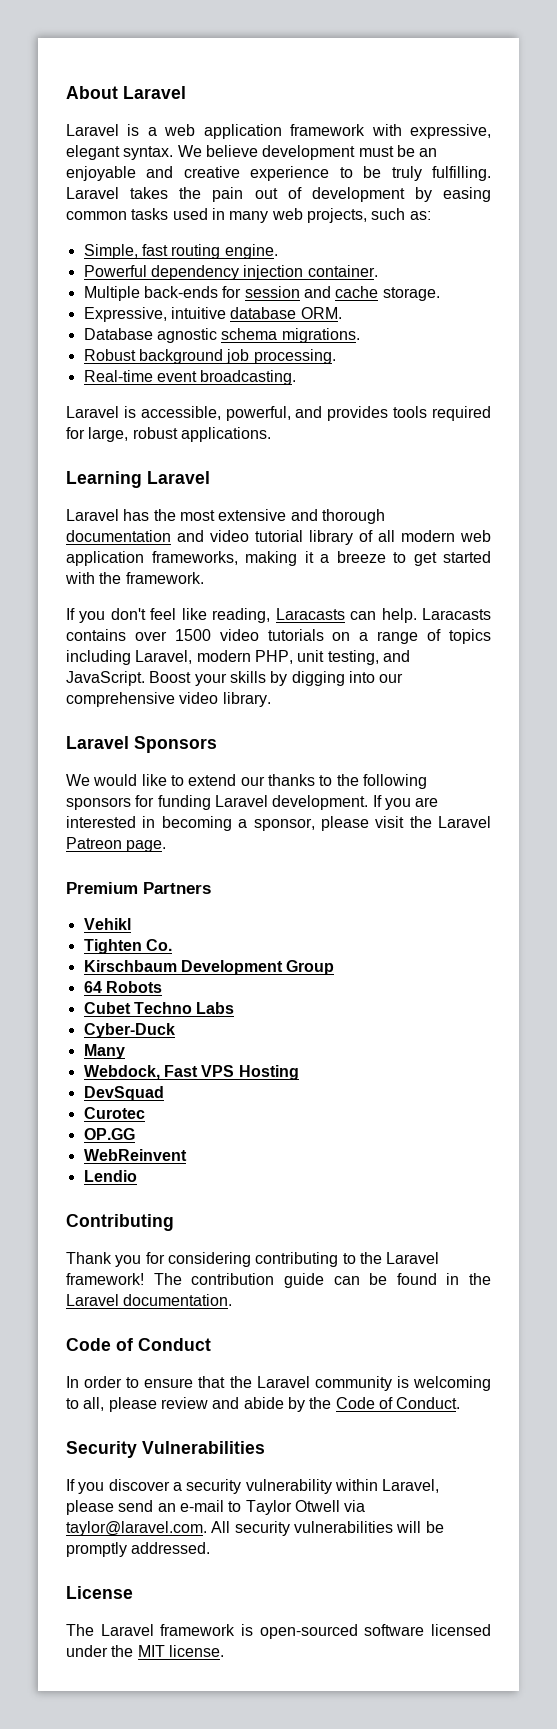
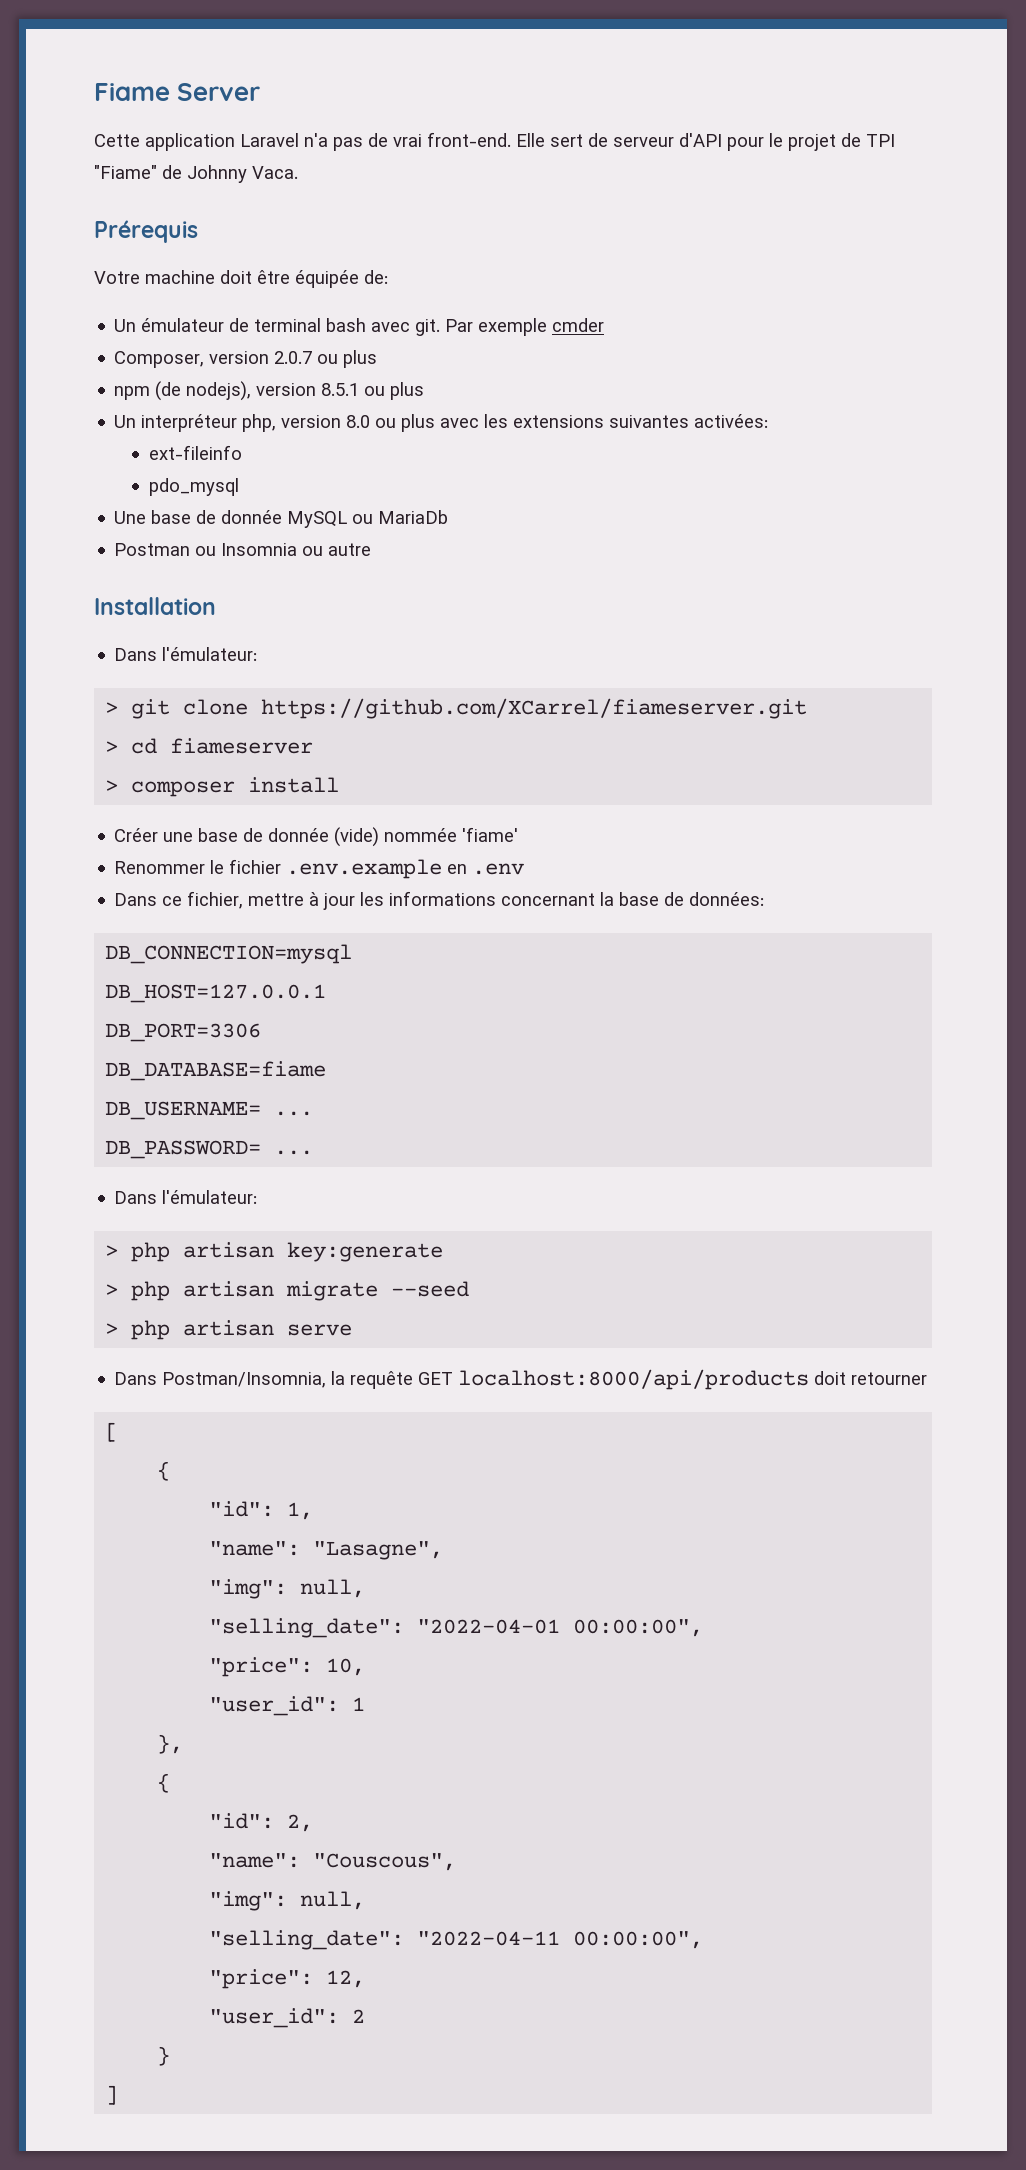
- About Laravel
- Laravel is a web application framework with expressive, elegant syntax. We believe development must be an enjoyable and creative experience to be truly fulfilling. Laravel takes the pain out of development by easing common tasks used in many web projects, such as:
- Simple, fast routing engine.
- Powerful dependency injection container.
- Multiple back-ends for session and cache storage.
- Expressive, intuitive database ORM.
- Database agnostic schema migrations.
- Robust background job processing.
- Real-time event broadcasting.
- Laravel is accessible, powerful, and provides tools required for large, robust applications.
- Learning Laravel
- Laravel has the most extensive and thorough documentation and video tutorial library of all modern web application frameworks, making it a breeze to get started with the framework.
- If you don't feel like reading, Laracasts can help. Laracasts contains over 1500 video tutorials on a range of topics including Laravel, modern PHP, unit testing, and JavaScript. Boost your skills by digging into our comprehensive video library.
- Laravel Sponsors
- We would like to extend our thanks to the following sponsors for funding Laravel development. If you are interested in becoming a sponsor, please visit the Laravel Patreon page.
- Premium Partners
- Vehikl
- Tighten Co.
- Kirschbaum Development Group
- 64 Robots
- Cubet Techno Labs
- Cyber-Duck
- Many
- Webdock, Fast VPS Hosting
- DevSquad
- Curotec
- OP.GG
- WebReinvent
- Lendio
- Contributing
- Thank you for considering contributing to the Laravel framework! The contribution guide can be found in the Laravel documentation.
- Code of Conduct
- In order to ensure that the Laravel community is welcoming to all, please review and abide by the Code of Conduct.
- Security Vulnerabilities
- If you discover a security vulnerability within Laravel, please send an e-mail to Taylor Otwell via taylor@laravel.com. All security vulnerabilities will be promptly addressed.
- License
- The Laravel framework is open-sourced software licensed under the MIT license.
+ Fiame Server
+ Cette application Laravel n'a pas de vrai front-end. Elle sert de serveur d'API pour le projet de TPI "Fiame" de Johnny Vaca.
+ Prérequis
+ Votre machine doit être équipée de:
+ Un émulateur de terminal bash avec git. Par exemple cmder
+ Composer, version 2.0.7 ou plus
+ npm (de nodejs), version 8.5.1 ou plus
+ Un interpréteur php, version 8.0 ou plus avec les extensions suivantes activées:
+ ext-fileinfo
+ pdo_mysql
+ Une base de donnée MySQL ou MariaDb
+ Postman ou Insomnia ou autre
+ Installation
+ Dans l'émulateur:
+ > git clone https://github.com/XCarrel/fiameserver.git
+ > cd fiameserver
+ > composer install
+ Créer une base de donnée (vide) nommée 'fiame'
+ Renommer le fichier .env.example en .env
+ Dans ce fichier, mettre à jour les informations concernant la base de données:
+ DB_CONNECTION=mysql
+ DB_HOST=127.0.0.1
+ DB_PORT=3306
+ DB_DATABASE=fiame
+ DB_USERNAME= ...
+ DB_PASSWORD= ...
+ Dans l'émulateur:
+ > php artisan key:generate
+ > php artisan migrate --seed
+ > php artisan serve
+ Dans Postman/Insomnia, la requête GET localhost:8000/api/products doit retourner
+ [
+ {
+ "id": 1,
+ "name": "Lasagne",
+ "img": null,
+ "selling_date": "2022-04-01 00:00:00",
+ "price": 10,
+ "user_id": 1
+ },
+ {
+ "id": 2,
+ "name": "Couscous",
+ "img": null,
+ "selling_date": "2022-04-11 00:00:00",
+ "price": 12,
+ "user_id": 2
+ }
+ ]

